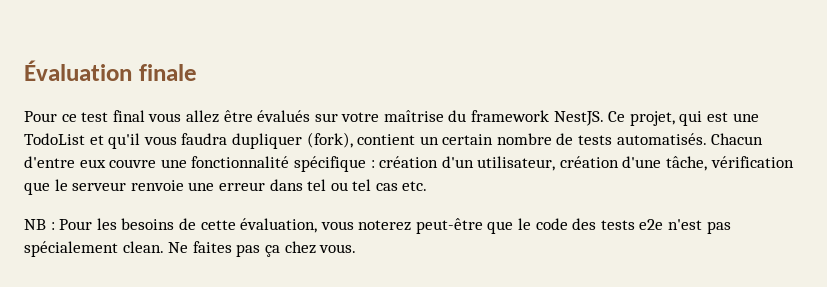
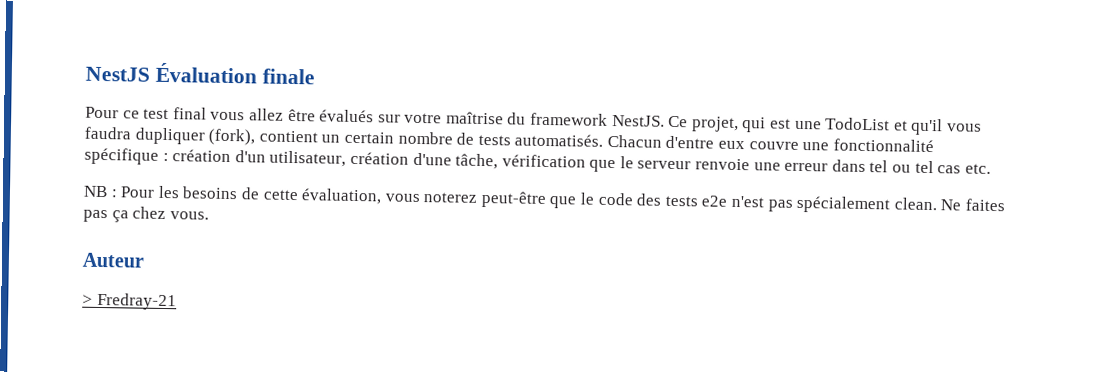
- Évaluation finale
+ NestJS Évaluation finale
+ Auteur
+ > Fredray-21

